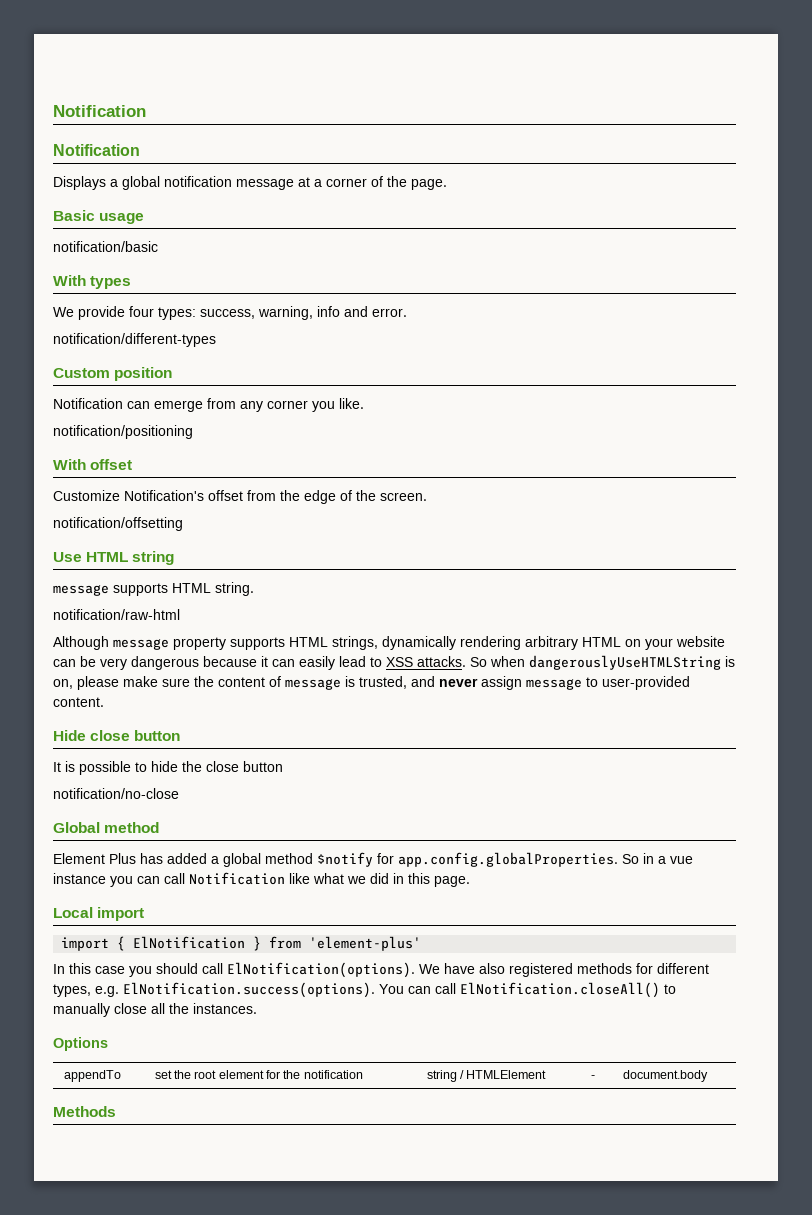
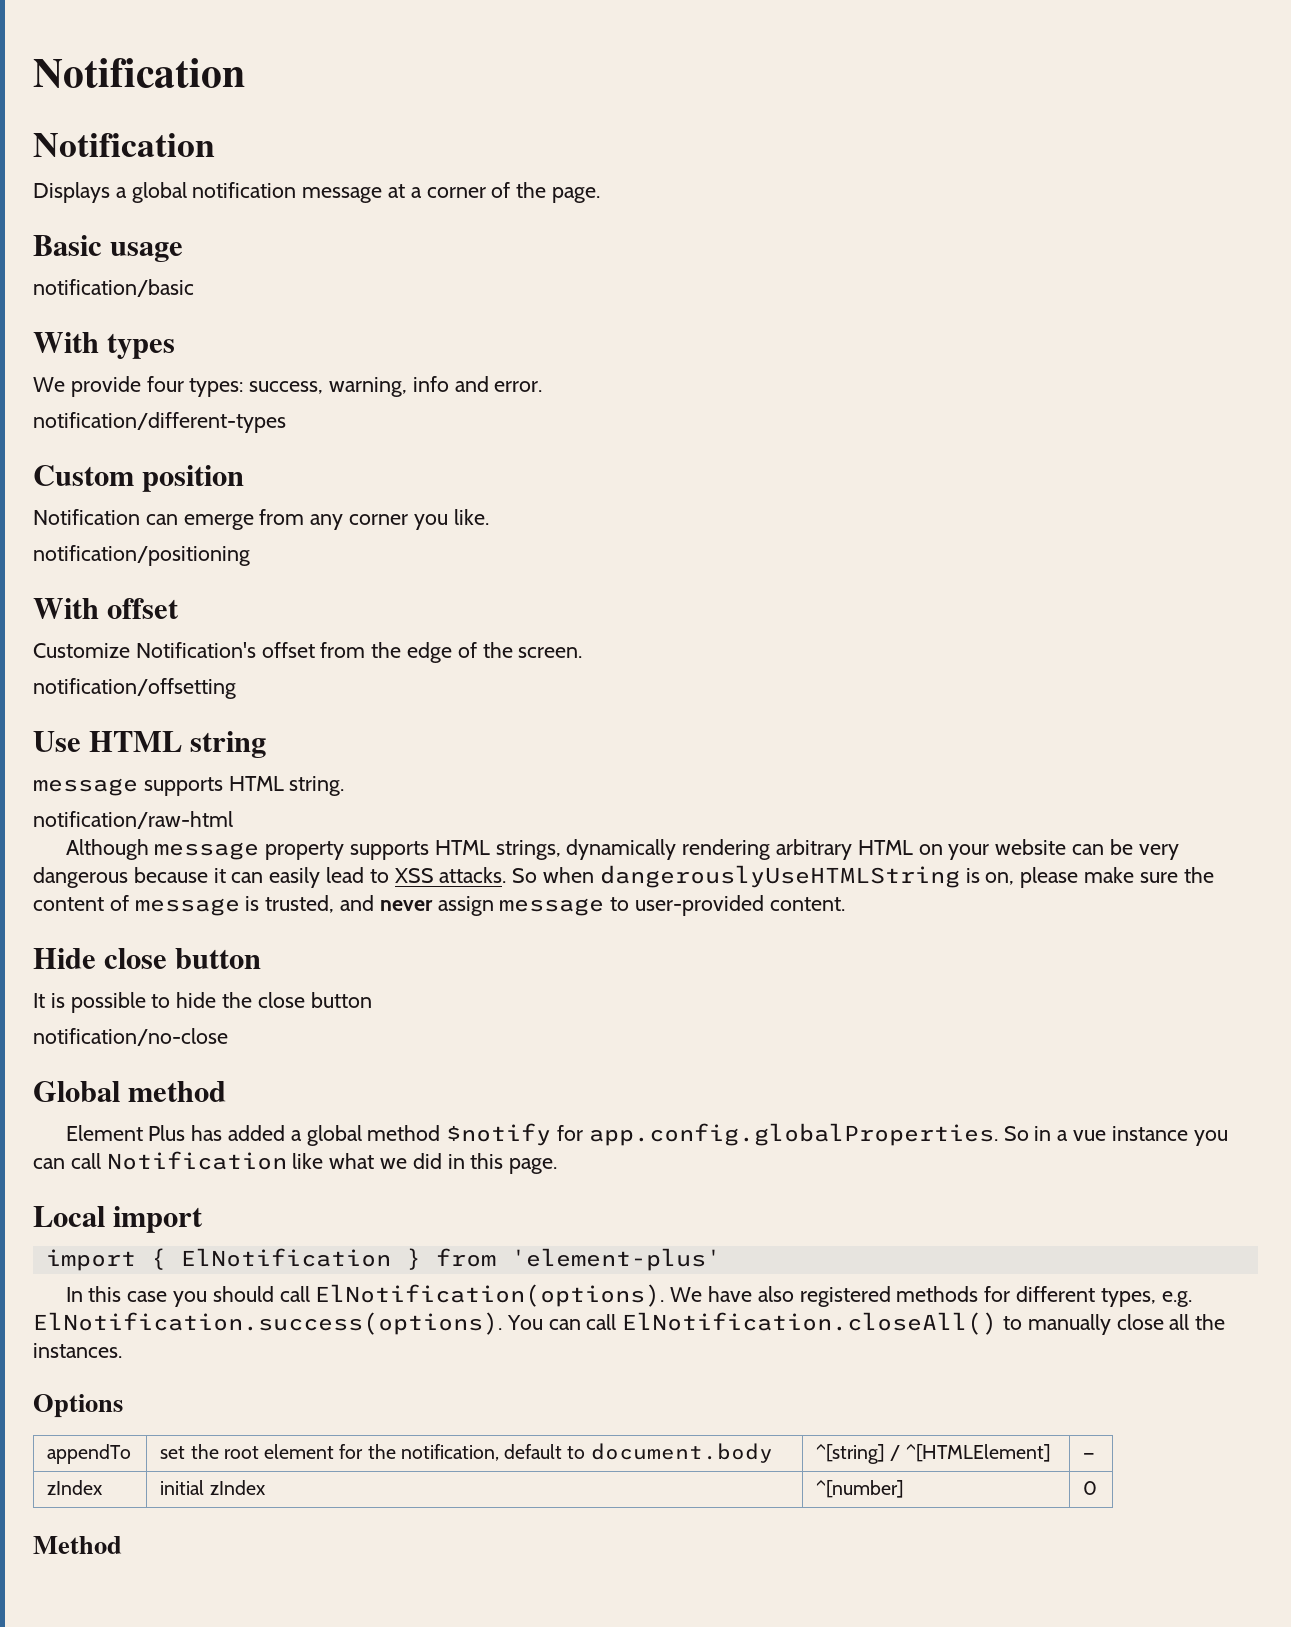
- appendTo | set the root element for the notification | string / HTMLElement | - | document.body
- Methods
+ appendTo | set the root element for the notification, default to document.body | ^[string] / ^[HTMLElement] | —
+ zIndex | initial zIndex | ^[number] | 0
+ Method

